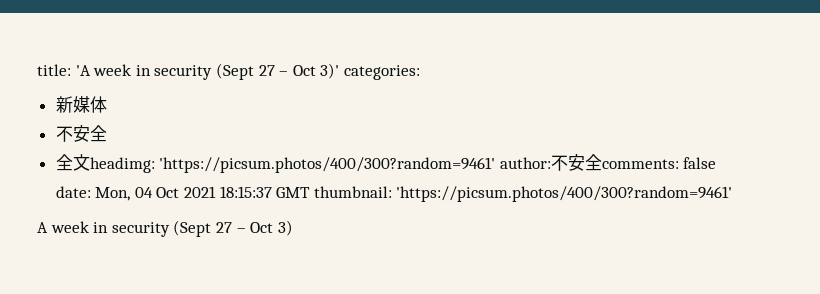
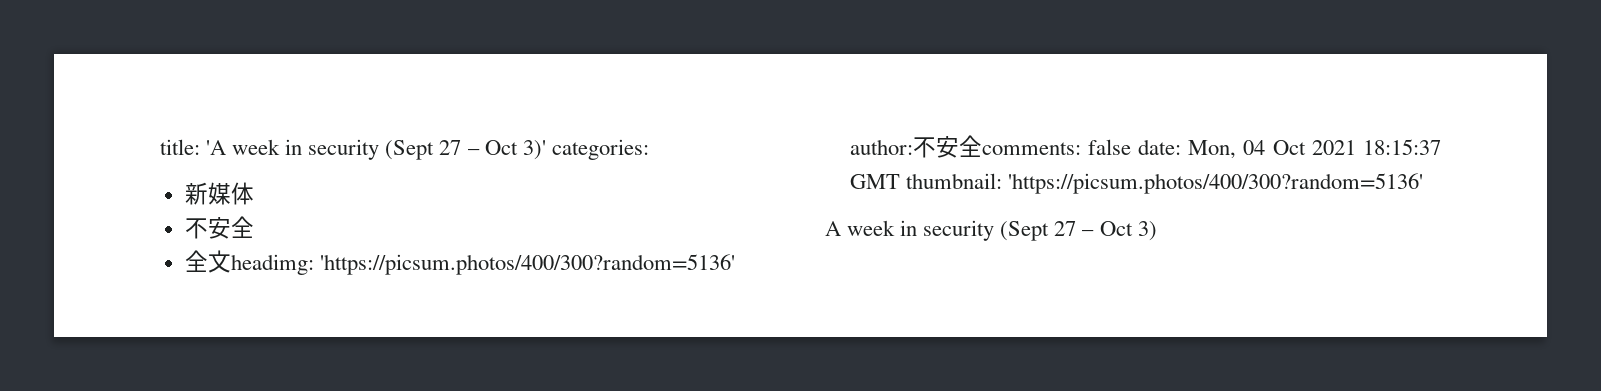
- 全文headimg: 'https://picsum.photos/400/300?random=9461' author:不安全comments: false date: Mon, 04 Oct 2021 18:15:37 GMT thumbnail: 'https://picsum.photos/400/300?random=9461'
+ 全文headimg: 'https://picsum.photos/400/300?random=5136' author:不安全comments: false date: Mon, 04 Oct 2021 18:15:37 GMT thumbnail: 'https://picsum.photos/400/300?random=5136'

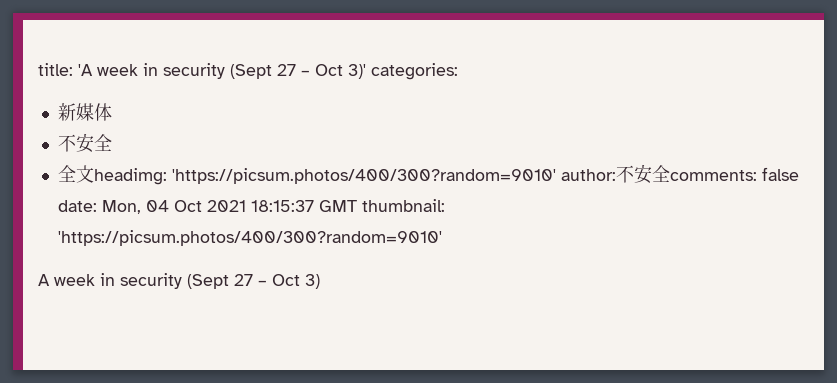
- 全文headimg: 'https://picsum.photos/400/300?random=5136' author:不安全comments: false date: Mon, 04 Oct 2021 18:15:37 GMT thumbnail: 'https://picsum.photos/400/300?random=5136'
+ 全文headimg: 'https://picsum.photos/400/300?random=9010' author:不安全comments: false date: Mon, 04 Oct 2021 18:15:37 GMT thumbnail: 'https://picsum.photos/400/300?random=9010'

